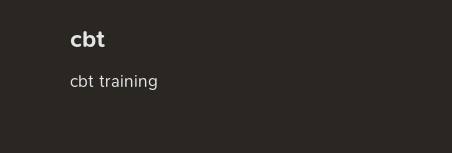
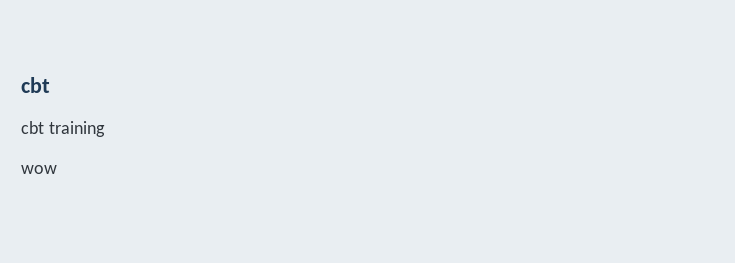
+ wow

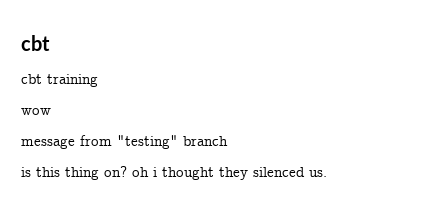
+ message from "testing" branch
+ is this thing on? oh i thought they silenced us.

